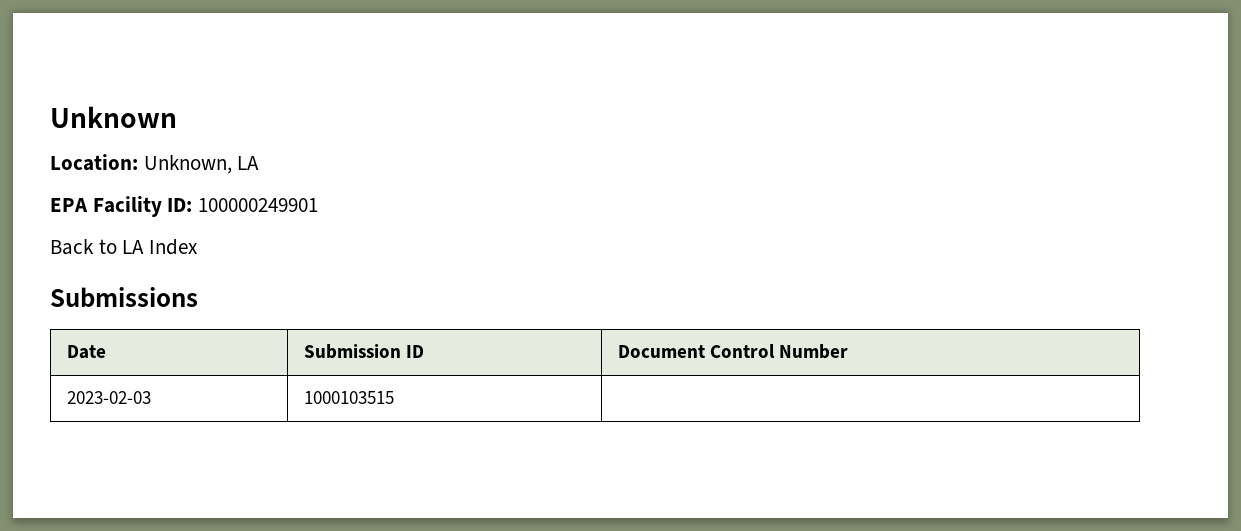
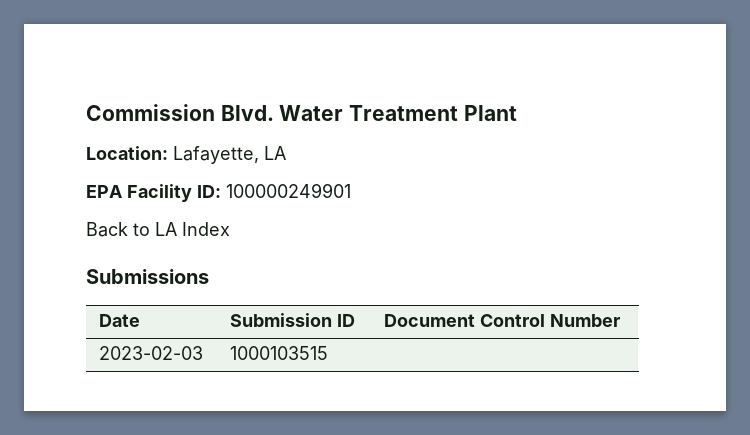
- Unknown
+ Commission Blvd. Water Treatment Plant
- Location: Unknown, LA
+ Location: Lafayette, LA

